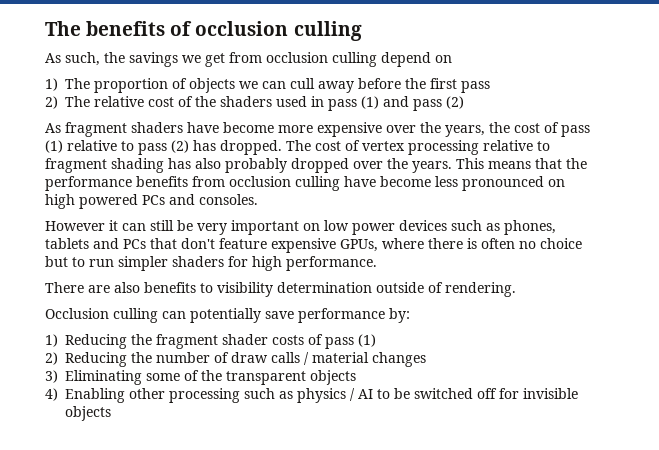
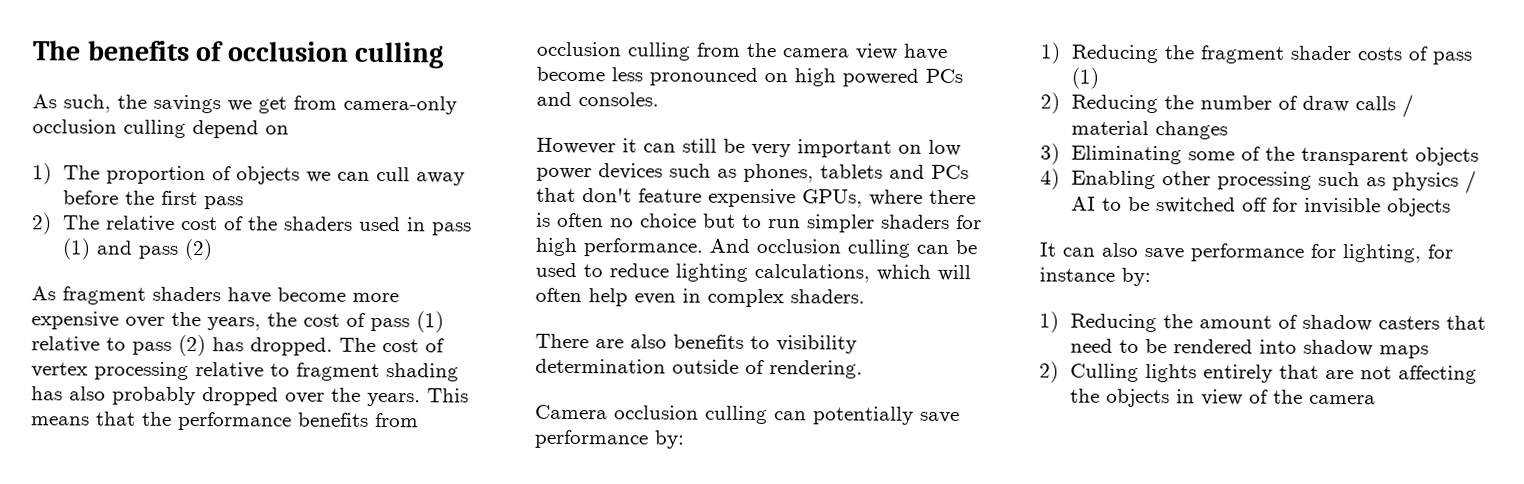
- As such, the savings we get from occlusion culling depend on
+ As such, the savings we get from camera-only occlusion culling depend on
- This means that the performance benefits from occlusion culling have become less pronounced on high powered PCs and consoles.
+ This means that the performance benefits from occlusion culling from the camera view have become less pronounced on high powered PCs and consoles.
+ And occlusion culling can be used to reduce lighting calculations, which will often help even in complex shaders.
- Occlusion culling can potentially save performance by:
+ Camera occlusion culling can potentially save performance by:
+ It can also save performance for lighting, for instance by:
+ 1) Reducing the amount of shadow casters that need to be rendered into shadow maps
+ 2) Culling lights entirely that are not affecting the objects in view of the camera

